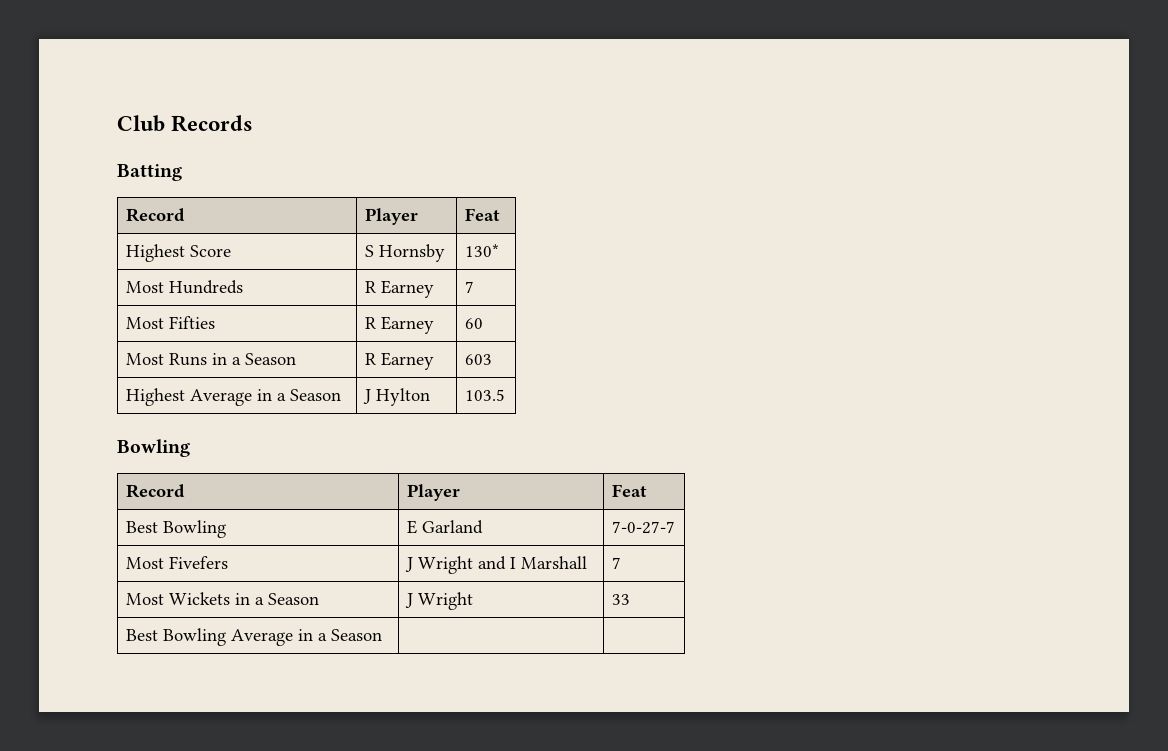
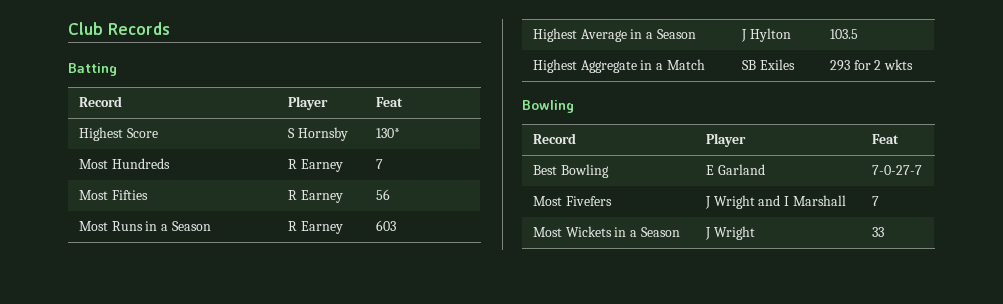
- Most Fifties | R Earney | 60
+ Most Fifties | R Earney | 56
+ Highest Aggregate in a Match | SB Exiles | 293 for 2 wkts
- Best Bowling Average in a Season | |

